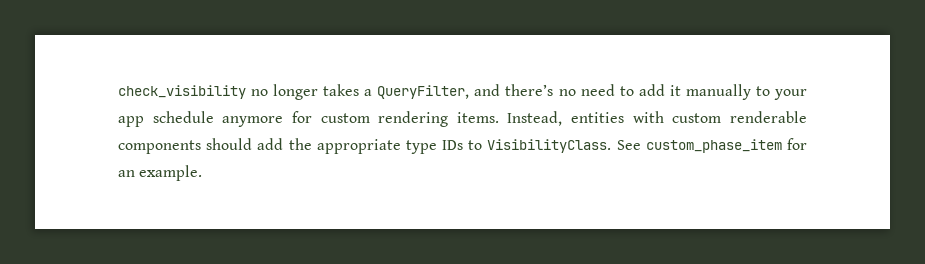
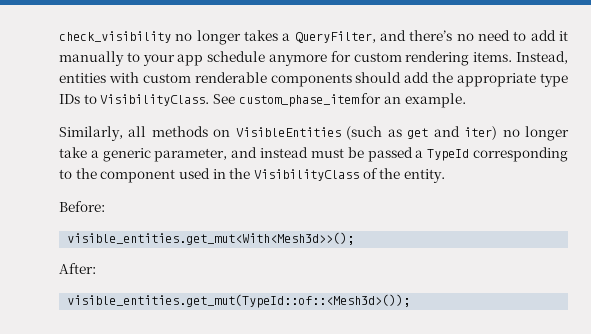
+ Similarly, all methods on VisibleEntities (such as get and iter) no longer take a generic parameter, and instead must be passed a TypeId corresponding to the component used in the VisibilityClass of the entity.
+ Before:
+ visible_entities.get_mut<With<Mesh3d>>();
+ After:
+ visible_entities.get_mut(TypeId::of::<Mesh3d>());

